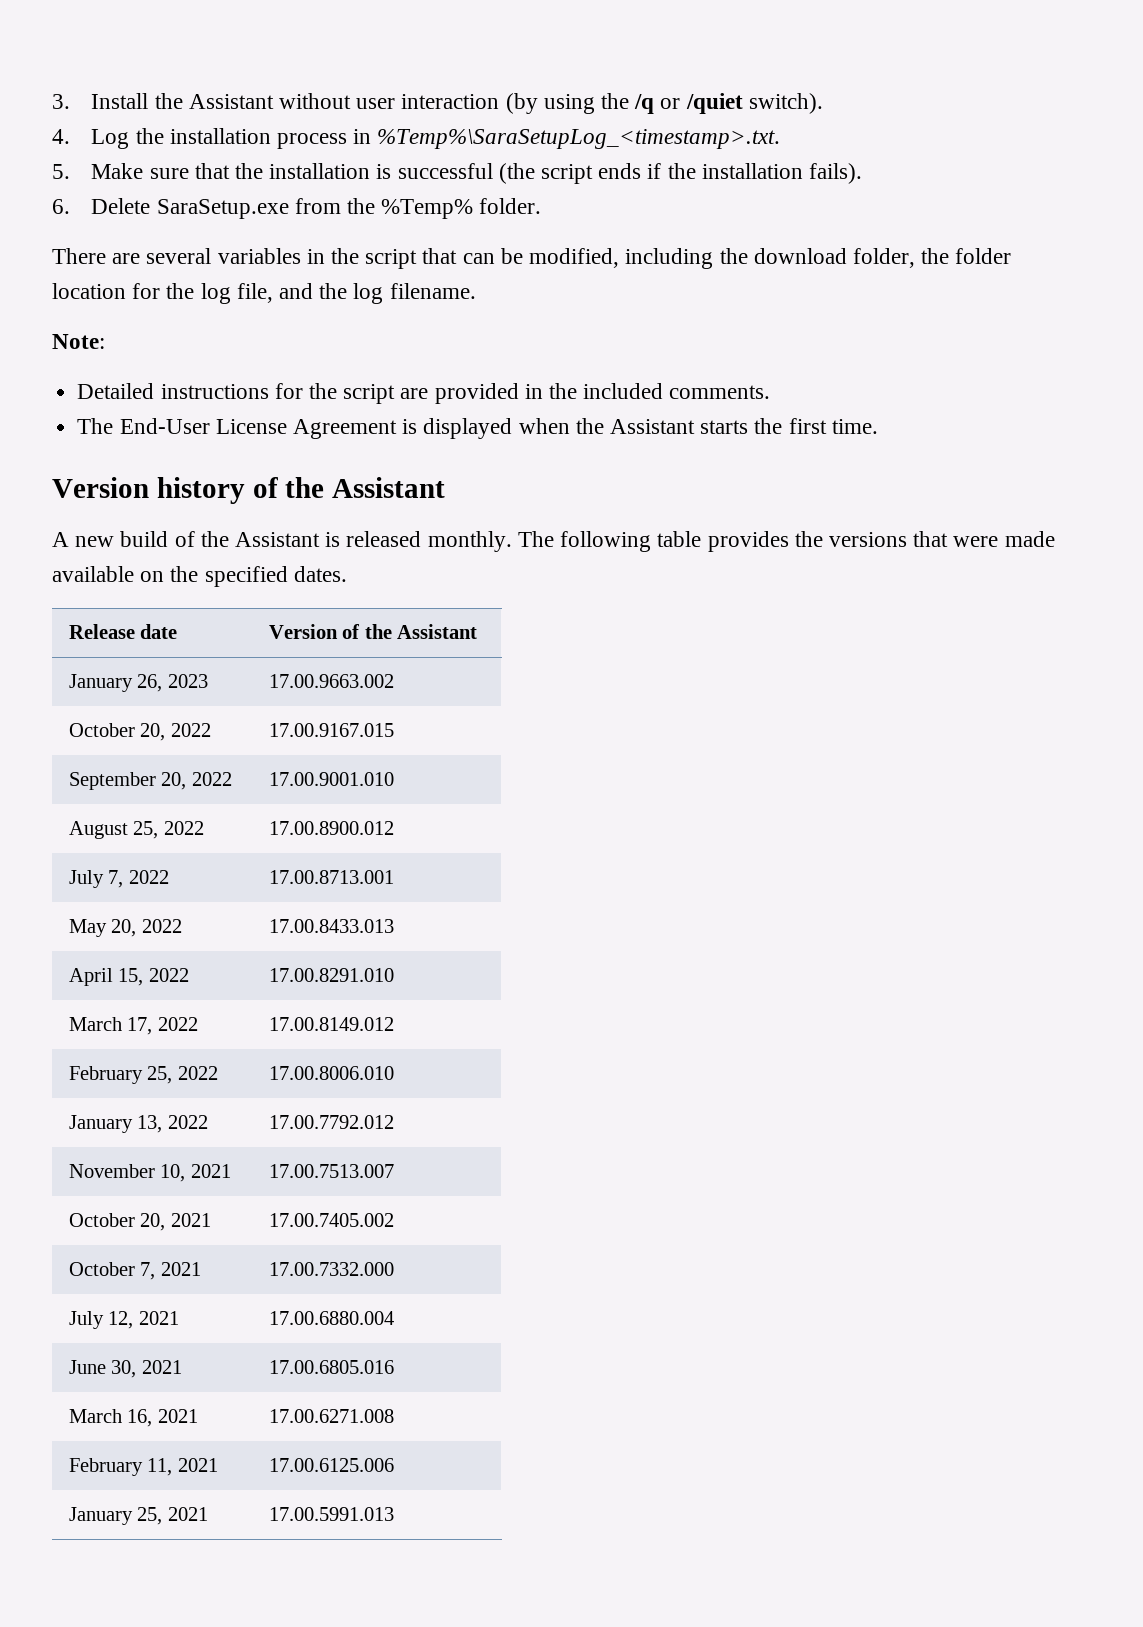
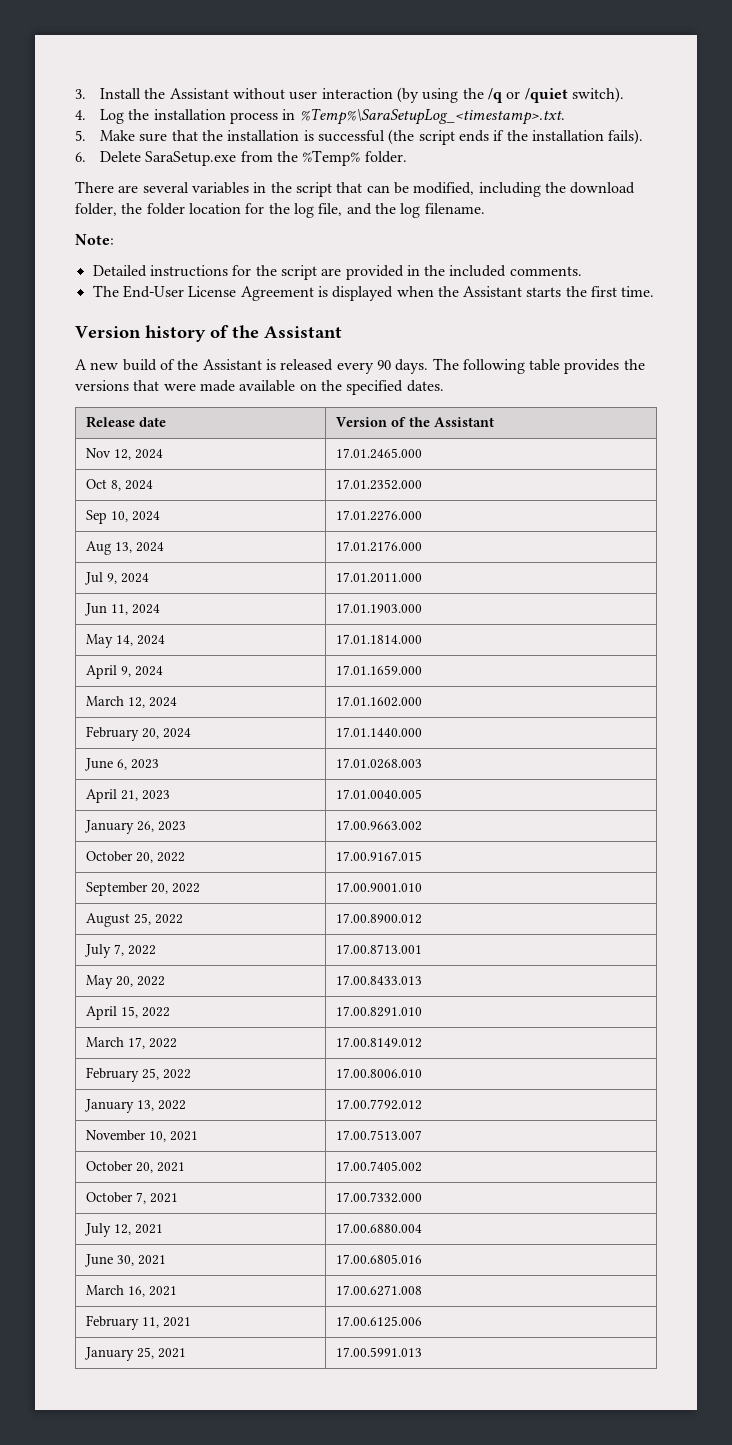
- A new build of the Assistant is released monthly.
+ A new build of the Assistant is released every 90 days.
+ Nov 12, 2024 | 17.01.2465.000
+ Oct 8, 2024 | 17.01.2352.000
+ Sep 10, 2024 | 17.01.2276.000
+ Aug 13, 2024 | 17.01.2176.000
+ Jul 9, 2024 | 17.01.2011.000
+ Jun 11, 2024 | 17.01.1903.000
+ May 14, 2024 | 17.01.1814.000
+ April 9, 2024 | 17.01.1659.000
+ March 12, 2024 | 17.01.1602.000
+ February 20, 2024 | 17.01.1440.000
+ June 6, 2023 | 17.01.0268.003
+ April 21, 2023 | 17.01.0040.005

